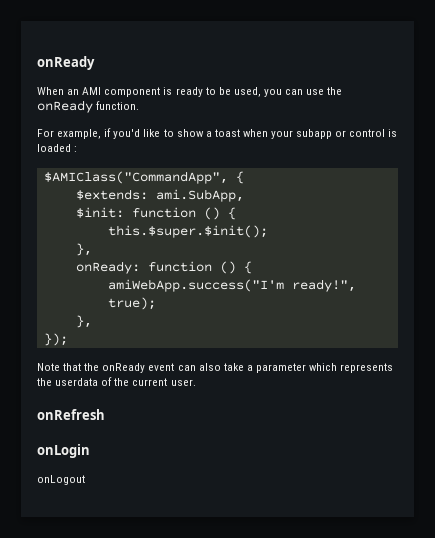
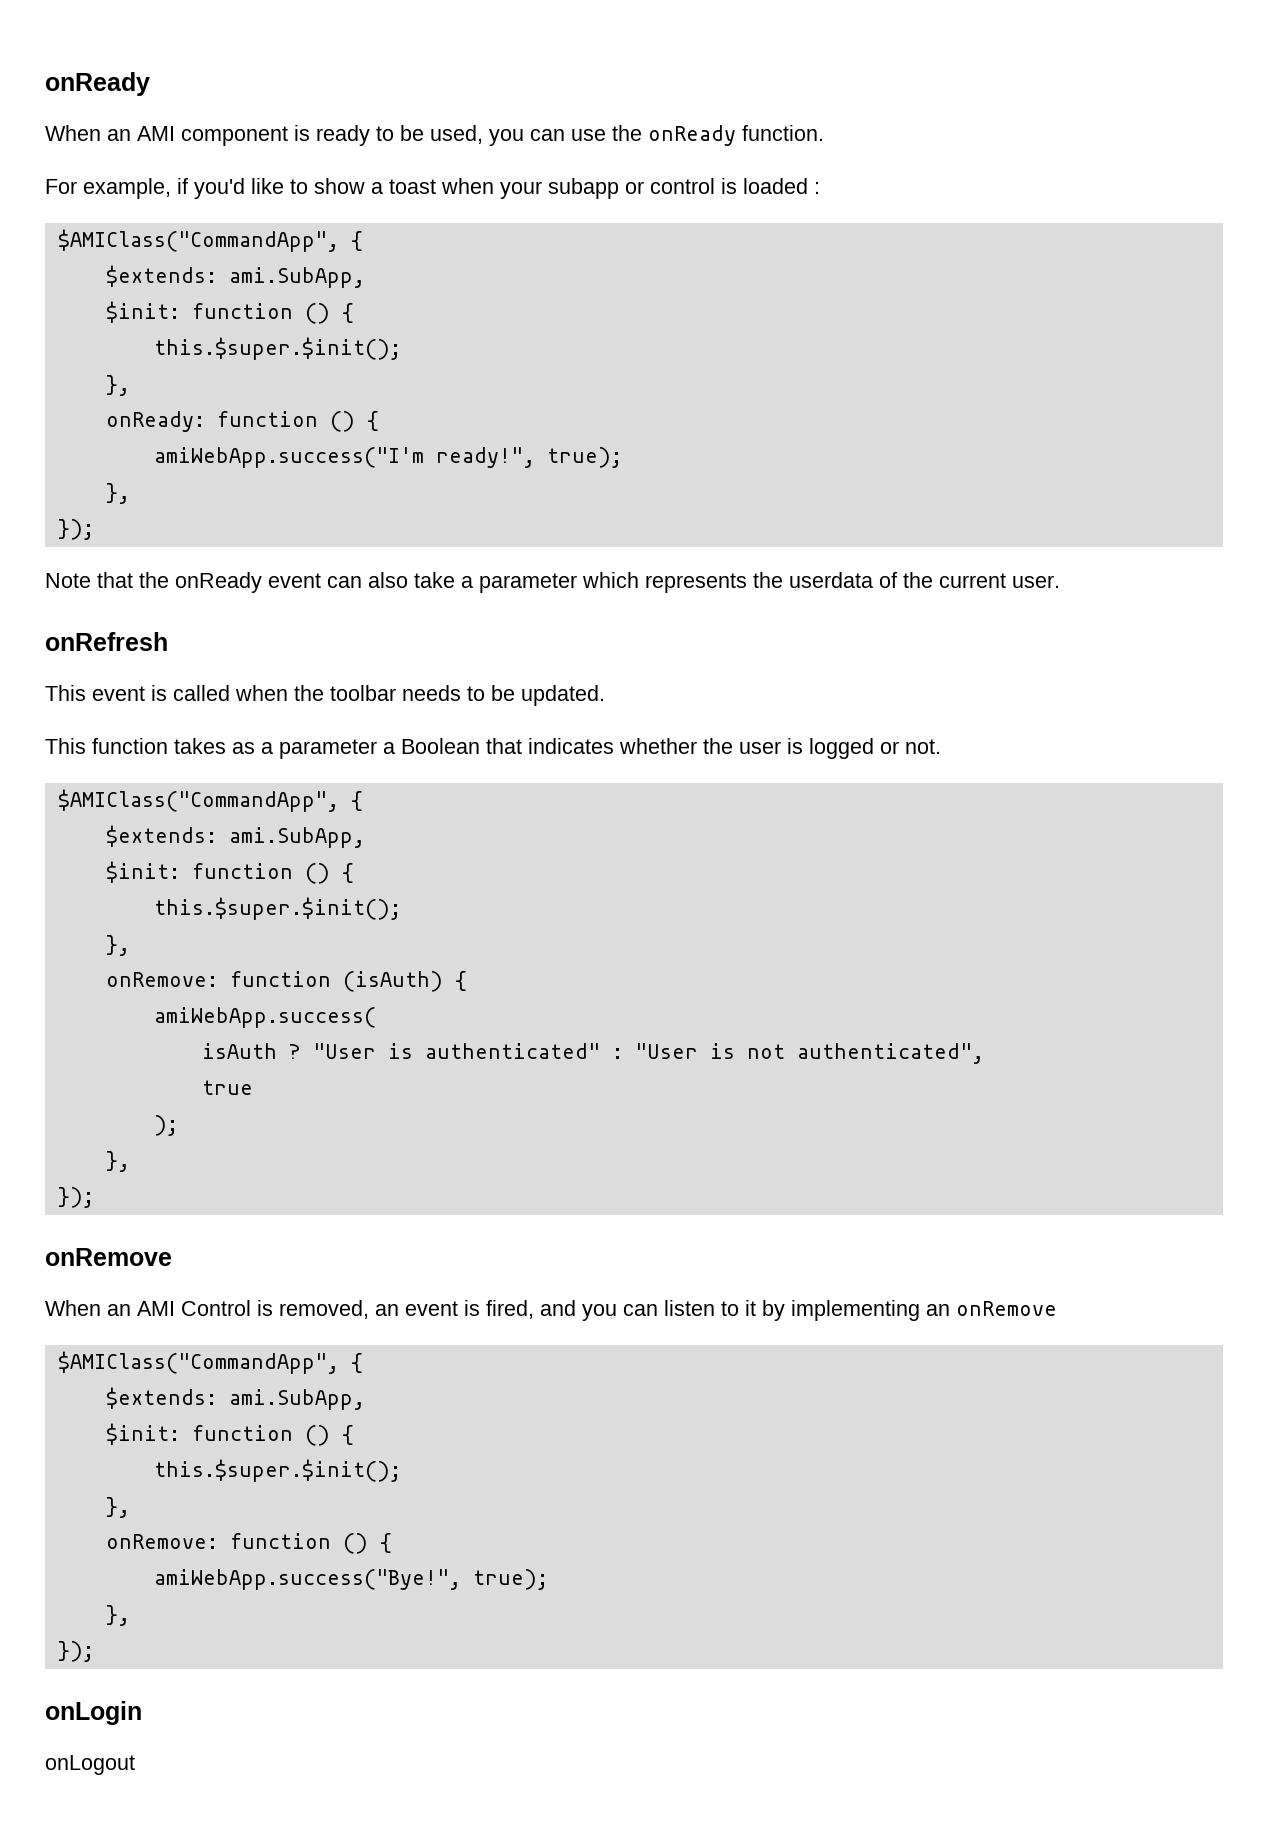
+ This event is called when the toolbar needs to be updated.
+ This function takes as a parameter a Boolean that indicates whether the user is logged or not.
+ $AMIClass("CommandApp", {
+ $extends: ami.SubApp,
+ $init: function () {
+ this.$super.$init();
+ },
+ onRemove: function (isAuth) {
+ amiWebApp.success(
+ isAuth ? "User is authenticated" : "User is not authenticated",
+ true
+ );
+ },
+ });
+ onRemove
+ When an AMI Control is removed, an event is fired, and you can listen to it by implementing an onRemove
+ $AMIClass("CommandApp", {
+ $extends: ami.SubApp,
+ $init: function () {
+ this.$super.$init();
+ },
+ onRemove: function () {
+ amiWebApp.success("Bye!", true);
+ },
+ });

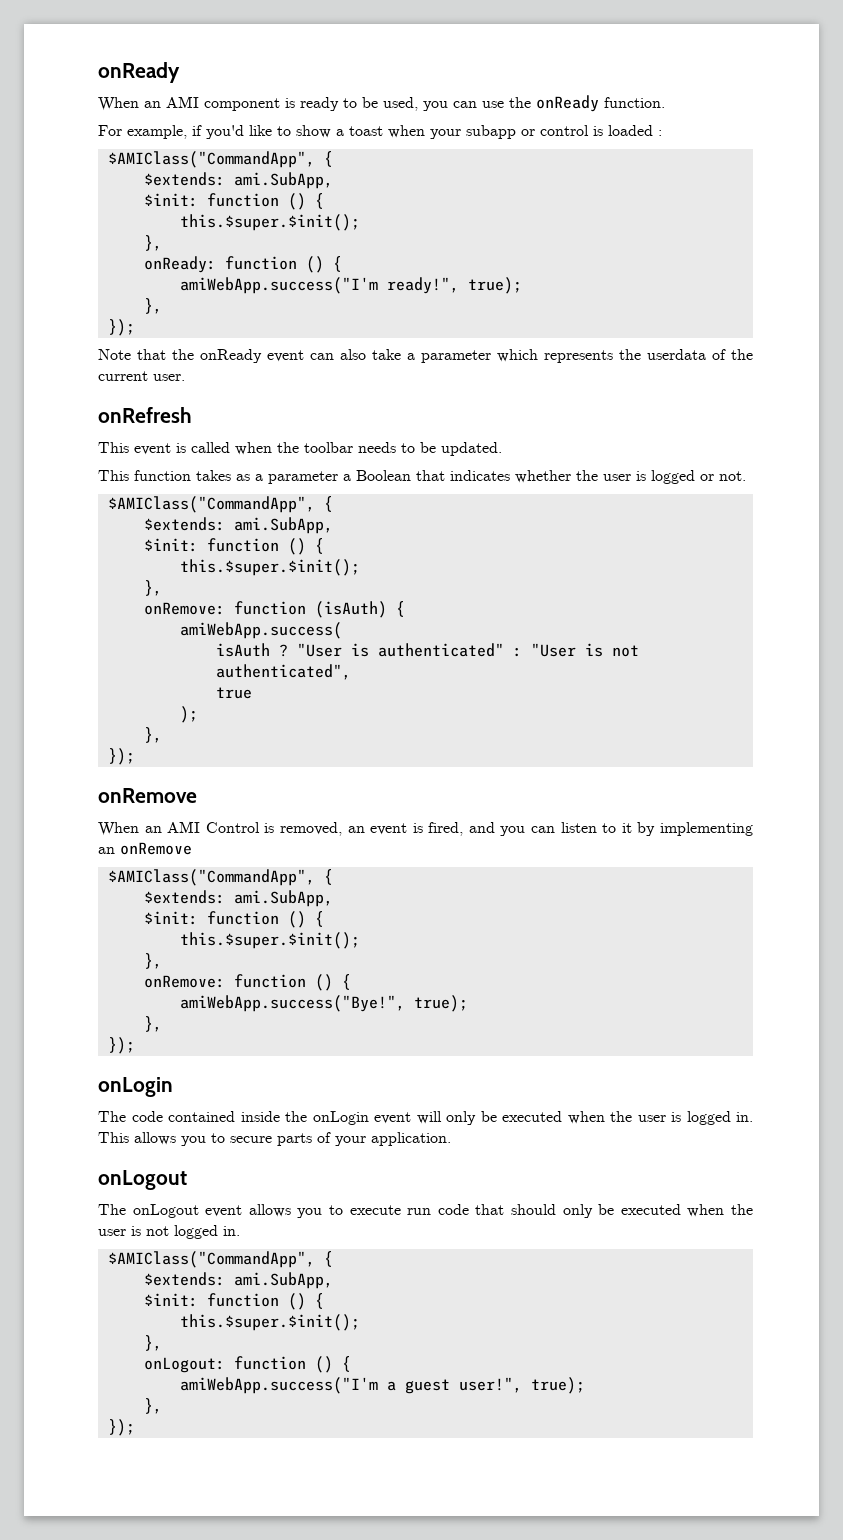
+ The code contained inside the onLogin event will only be executed when the user is logged in. This allows you to secure parts of your application.
  onLogout
+ The onLogout event allows you to execute run code that should only be executed when the user is not logged in.
+ $AMIClass("CommandApp", {
+ $extends: ami.SubApp,
+ $init: function () {
+ this.$super.$init();
+ },
+ onLogout: function () {
+ amiWebApp.success("I'm a guest user!", true);
+ },
+ });

